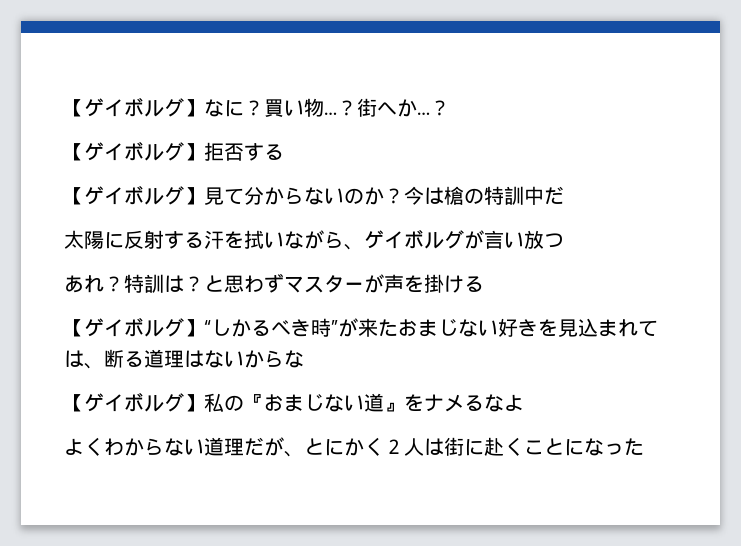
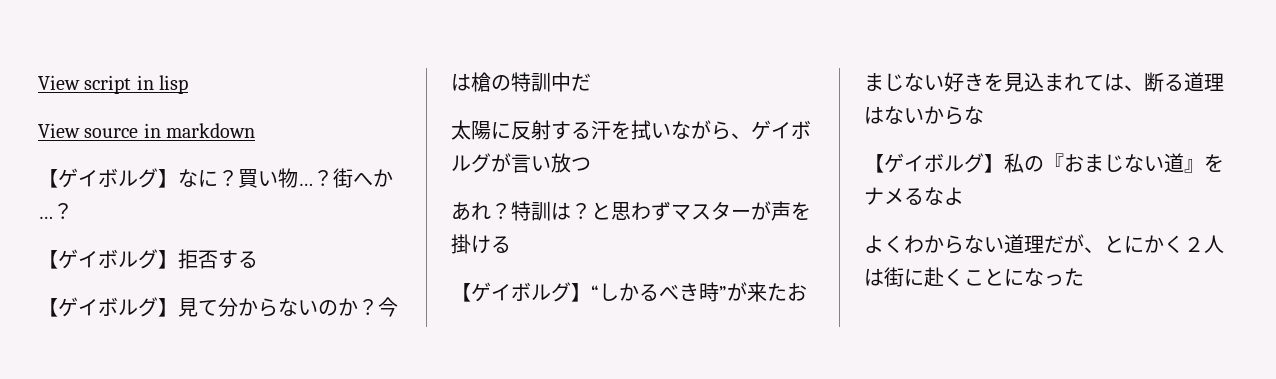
+ View script in lisp
+ View source in markdown

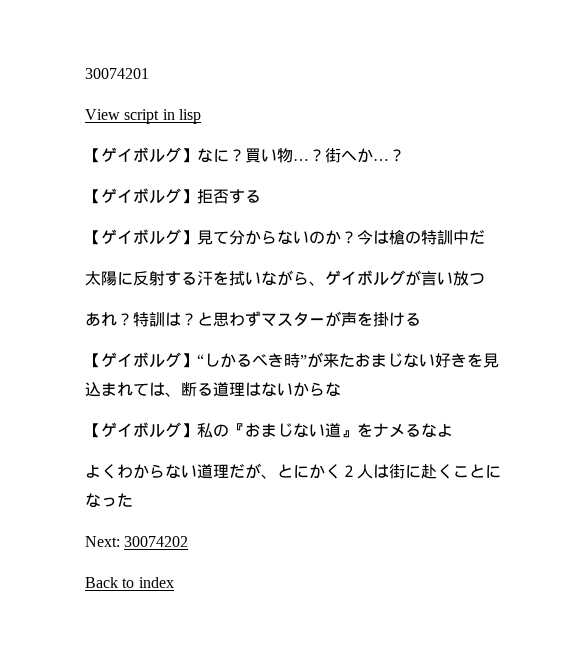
+ 30074201
- View source in markdown
+ Next: 30074202
+ Back to index

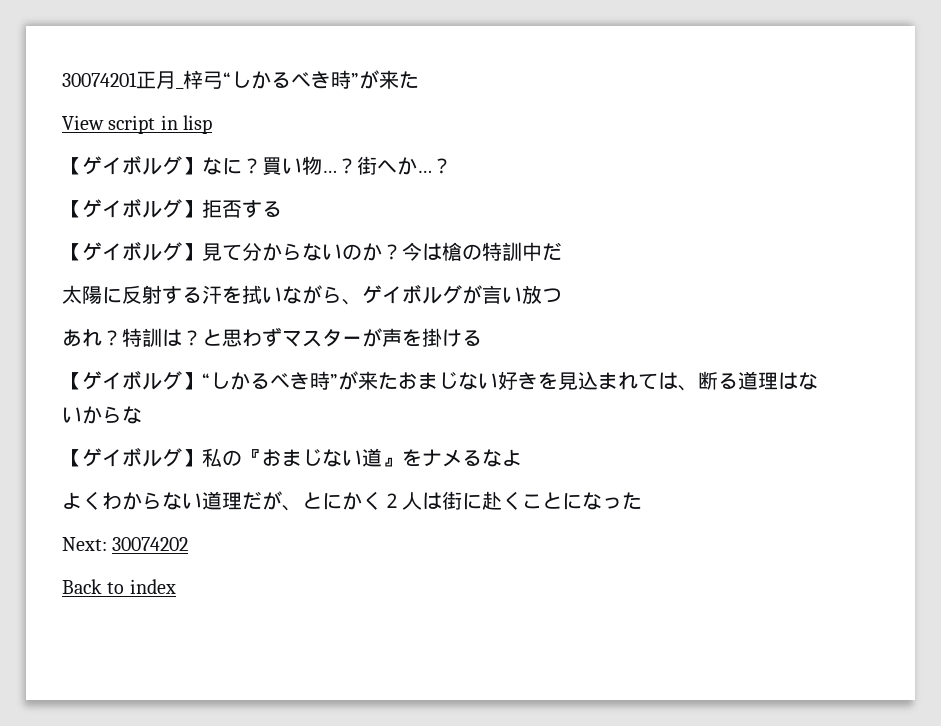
- 30074201
+ 30074201正月_梓弓“しかるべき時”が来た

